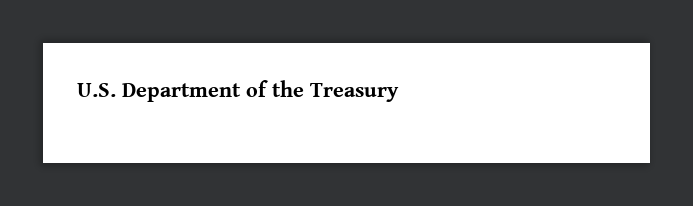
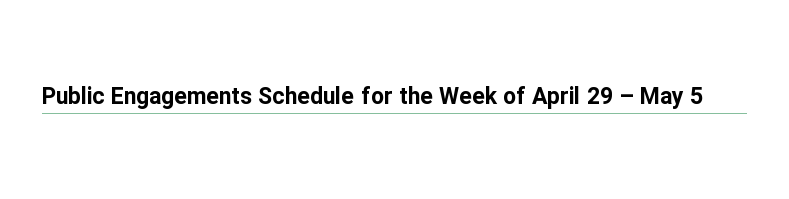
- U.S. Department of the Treasury
+ Public Engagements Schedule for the Week of April 29 – May 5

